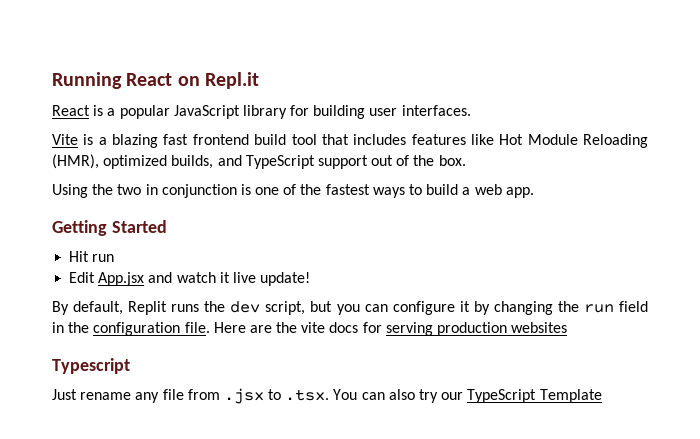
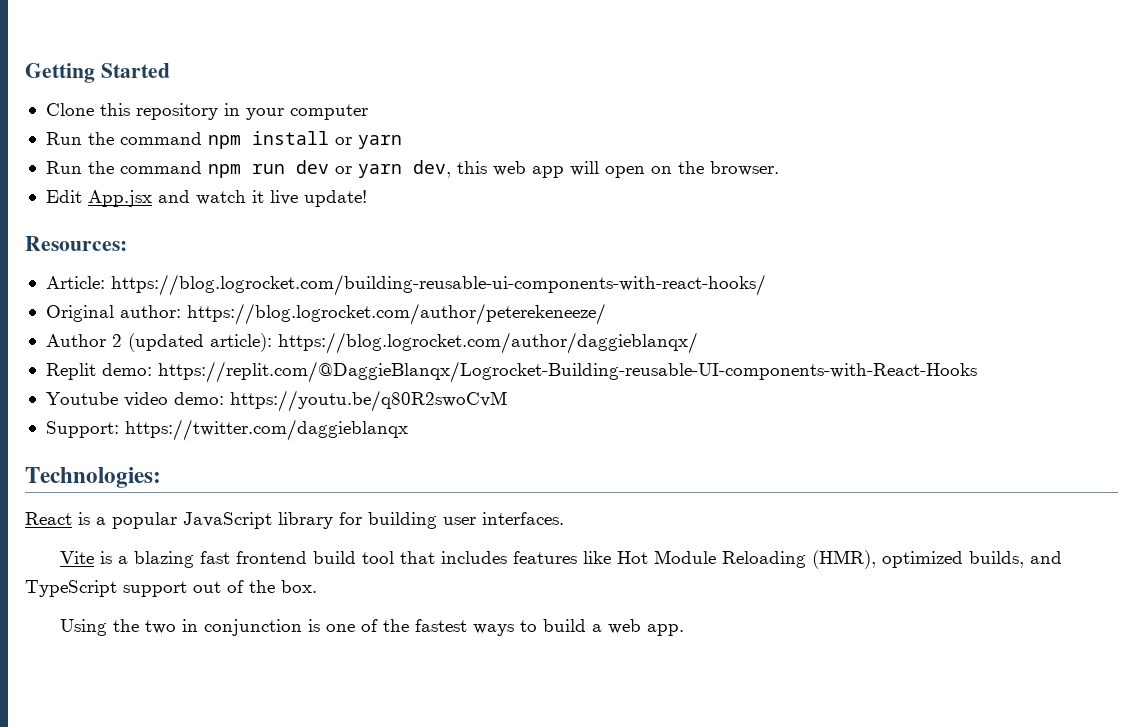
- Running React on Repl.it
+ Getting Started
+ Clone this repository in your computer
+ Run the command npm install or yarn
+ Run the command npm run dev or yarn dev, this web app will open on the browser.
+ Edit App.jsx and watch it live update!
+ Resources:
+ Article: https://blog.logrocket.com/building-reusable-ui-components-with-react-hooks/
+ Original author: https://blog.logrocket.com/author/peterekeneeze/
+ Author 2 (updated article): https://blog.logrocket.com/author/daggieblanqx/
+ Replit demo: https://replit.com/@DaggieBlanqx/Logrocket-Building-reusable-UI-components-with-React-Hooks
+ Youtube video demo: https://youtu.be/q80R2swoCvM
+ Support: https://twitter.com/daggieblanqx
+ Technologies:
- Getting Started
- Hit run
- Edit App.jsx and watch it live update!
- By default, Replit runs the dev script, but you can configure it by changing the run field in the configuration file. Here are the vite docs for serving production websites
- Typescript
- Just rename any file from .jsx to .tsx. You can also try our TypeScript Template

